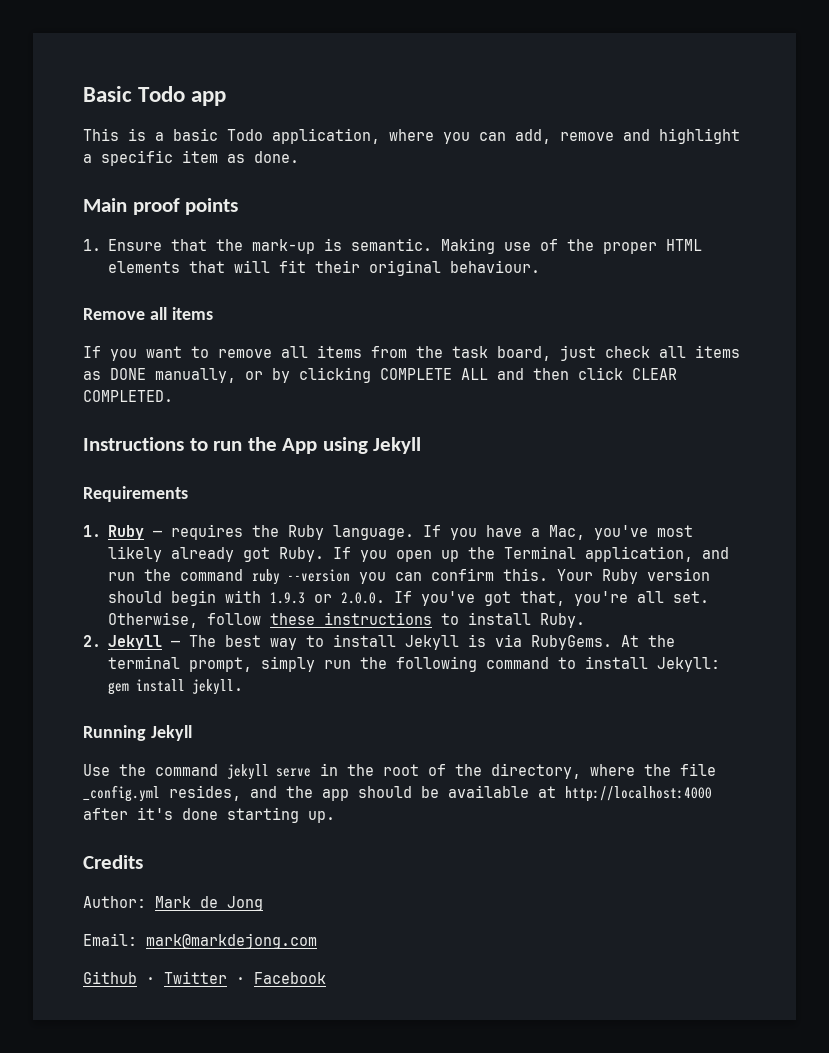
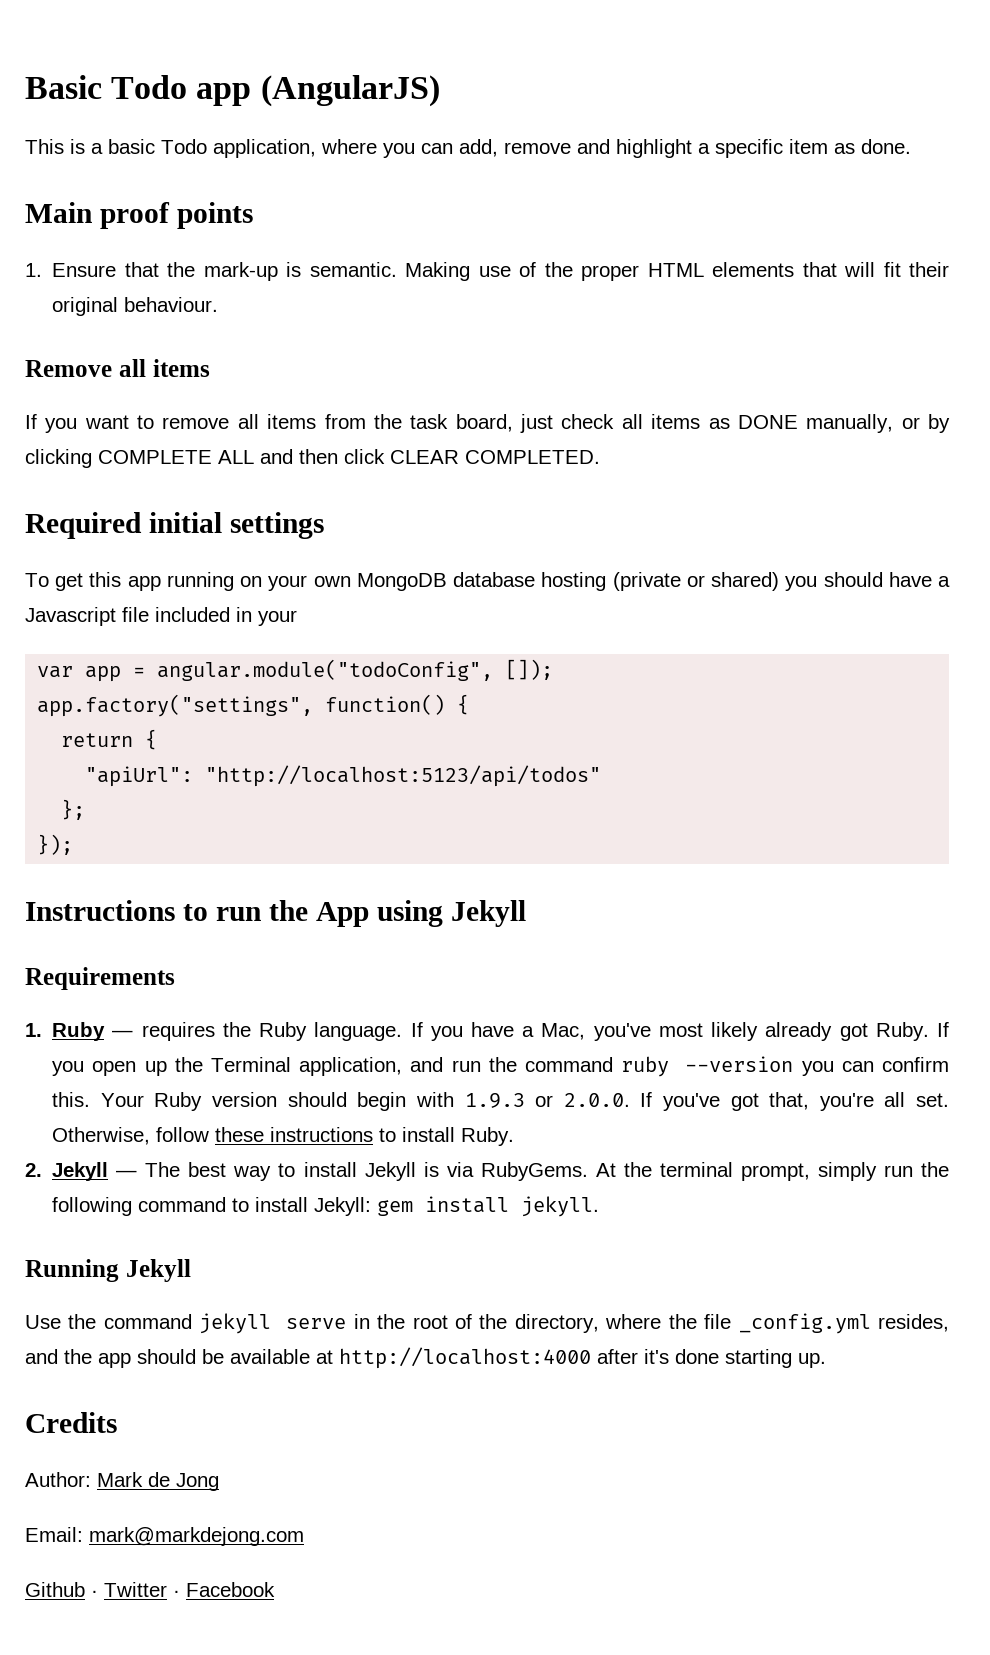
- Basic Todo app
+ Basic Todo app (AngularJS)
+ Required initial settings
+ To get this app running on your own MongoDB database hosting (private or shared) you should have a Javascript file included in your
+ var app = angular.module("todoConfig", []);
+ app.factory("settings", function() {
+ return {
+ "apiUrl": "http://localhost:5123/api/todos"
+ };
+ });

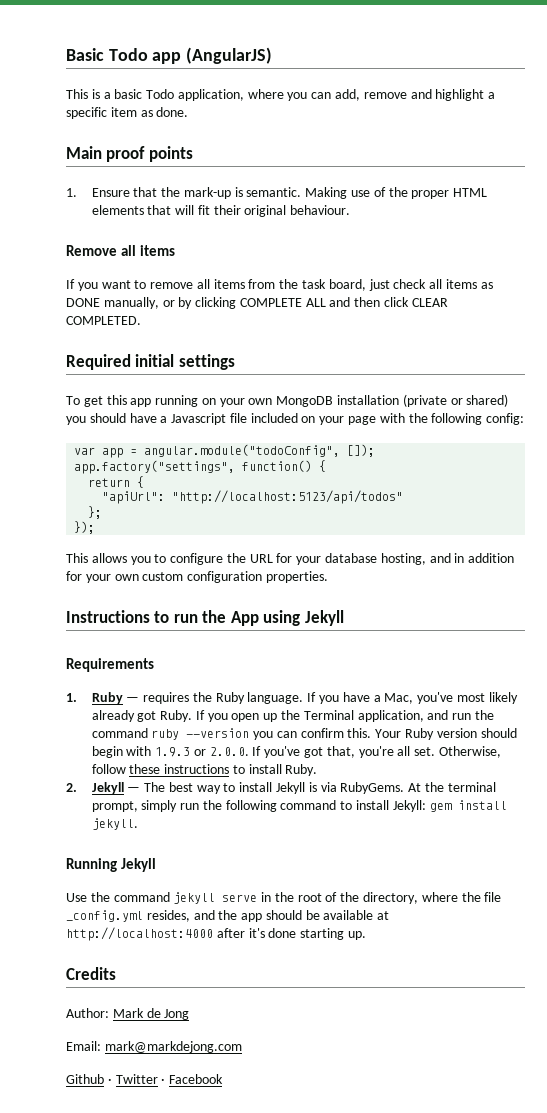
- To get this app running on your own MongoDB database hosting (private or shared) you should have a Javascript file included in your
+ To get this app running on your own MongoDB installation (private or shared) you should have a Javascript file included on your page with the following config:
+ This allows you to configure the URL for your database hosting, and in addition for your own custom configuration properties.

